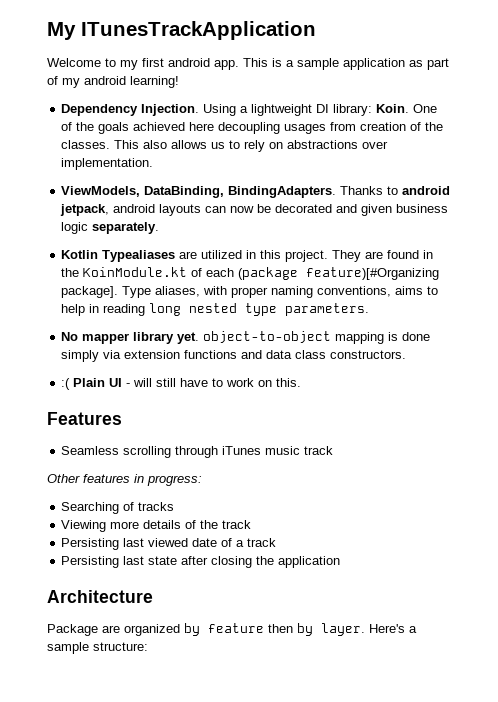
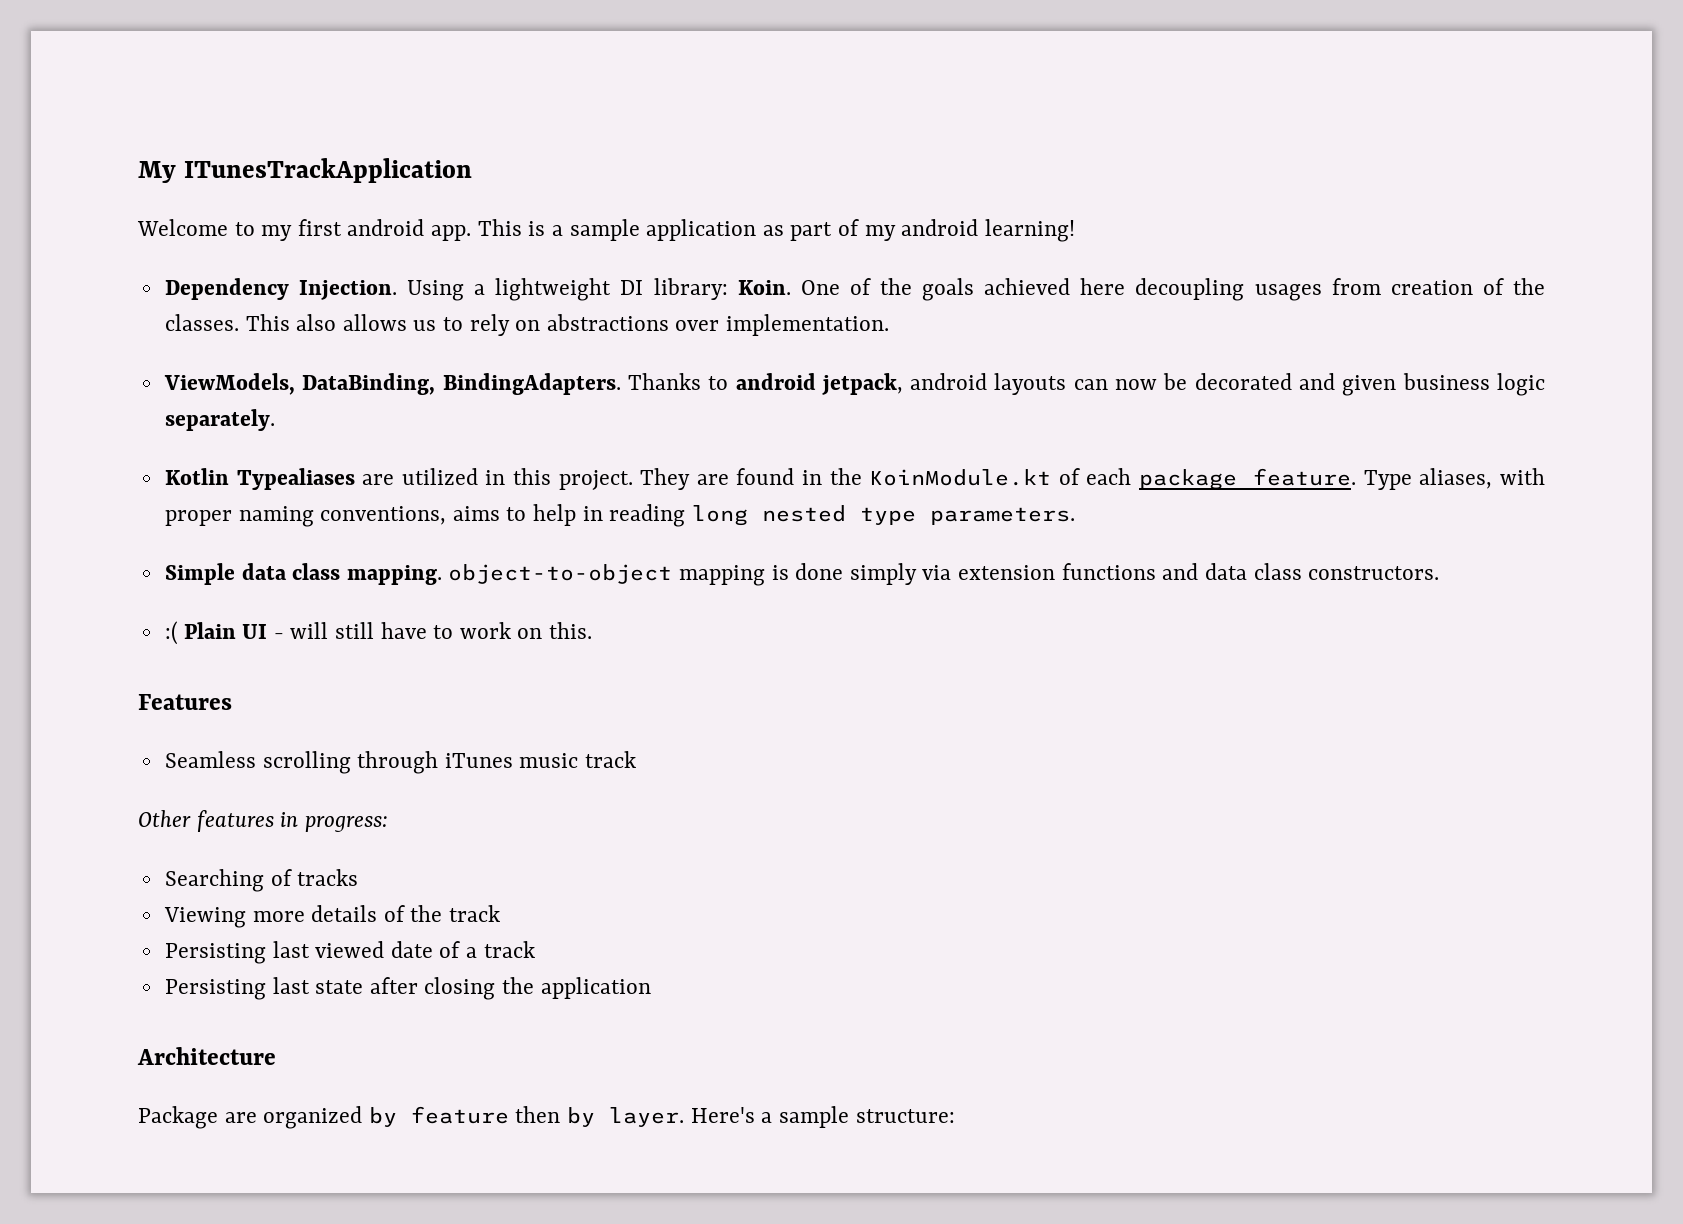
- They are found in the KoinModule.kt of each (package feature)[#Organizing package].
+ They are found in the KoinModule.kt of each package feature.
- No mapper library yet. object-to-object mapping is done simply via extension functions and data class constructors.
+ Simple data class mapping. object-to-object mapping is done simply via extension functions and data class constructors.

